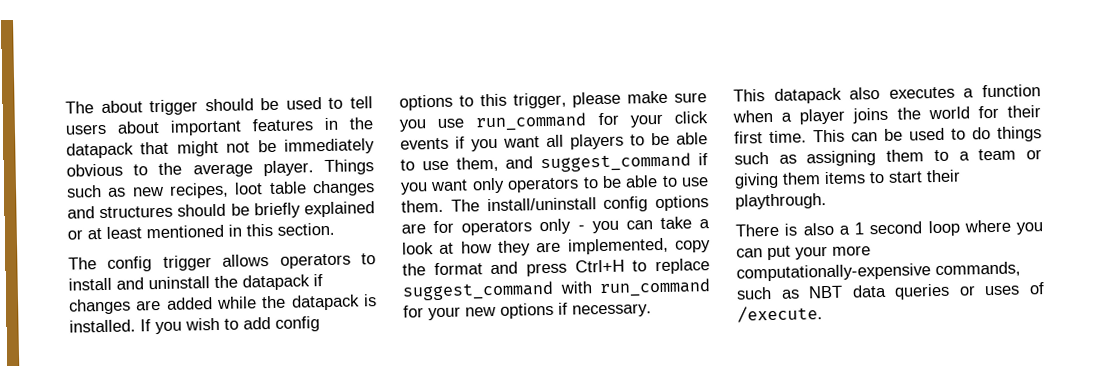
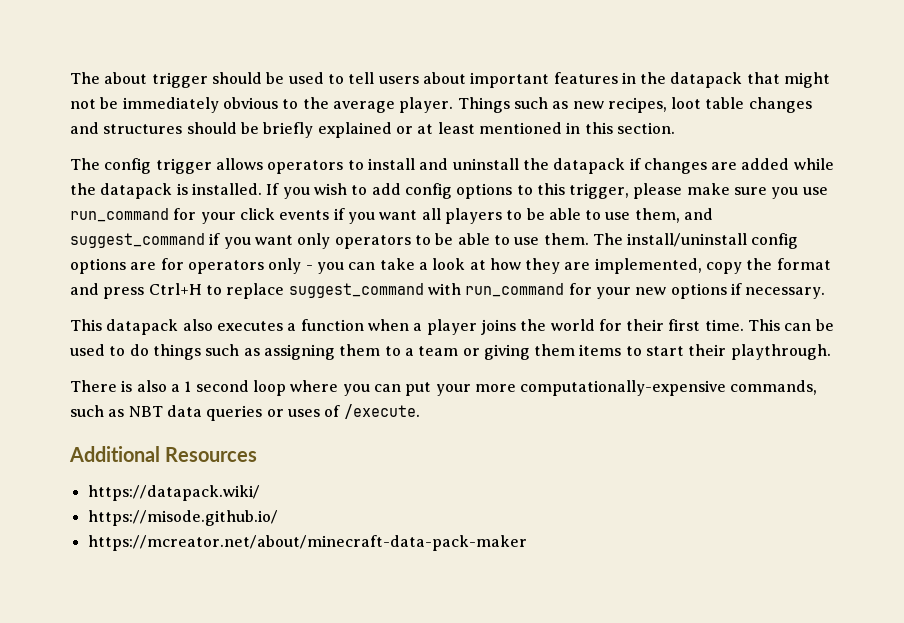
+ Additional Resources
+ https://datapack.wiki/
+ https://misode.github.io/
+ https://mcreator.net/about/minecraft-data-pack-maker

